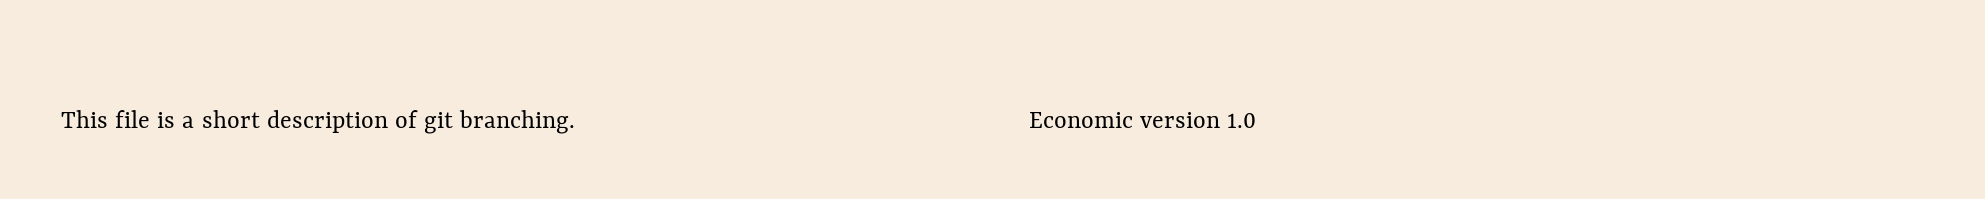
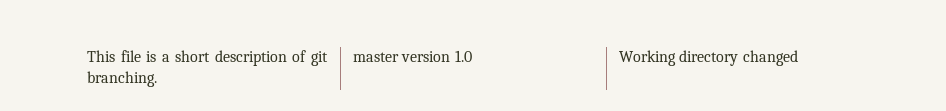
- Economic version 1.0
+ master version 1.0
+ Working directory changed

